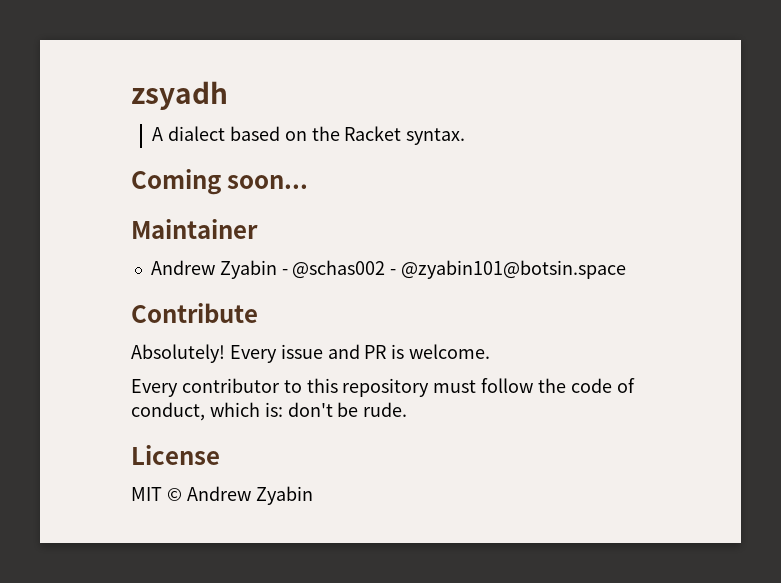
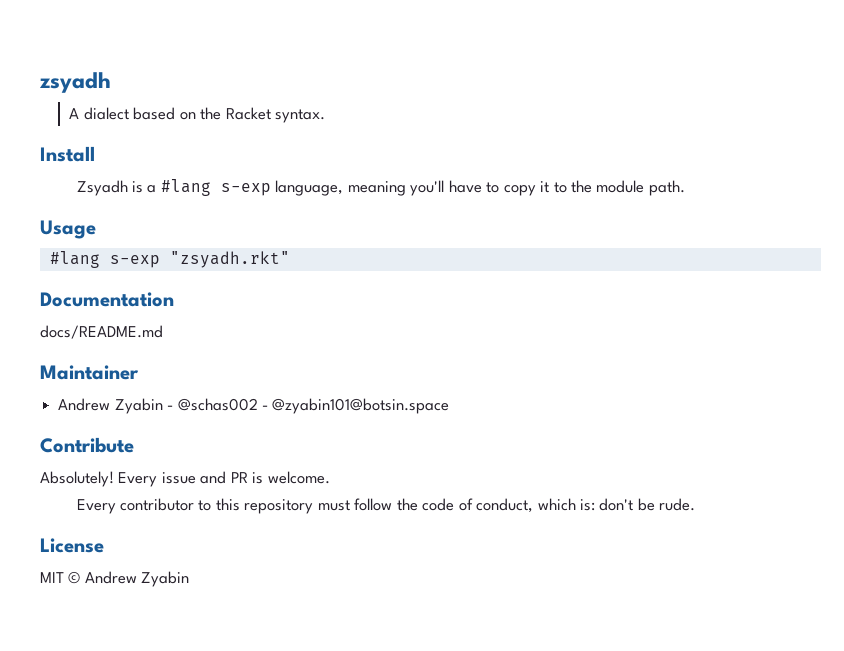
- Coming soon...
+ Install
+ Zsyadh is a #lang s-exp language, meaning you'll have to copy it to the module path.
+ Usage
+ #lang s-exp "zsyadh.rkt"
+ Documentation
+ docs/README.md

